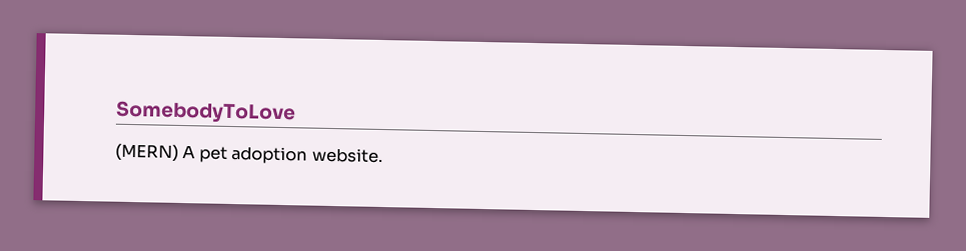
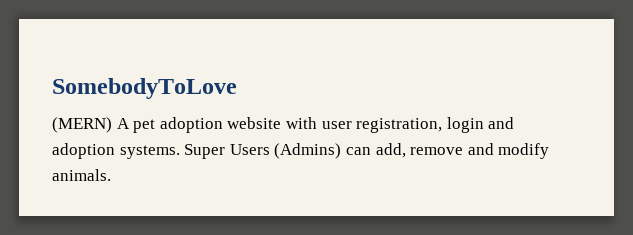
- (MERN) A pet adoption website.
+ (MERN) A pet adoption website with user registration, login and adoption systems. Super Users (Admins) can add, remove and modify animals.

